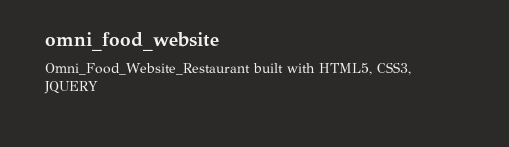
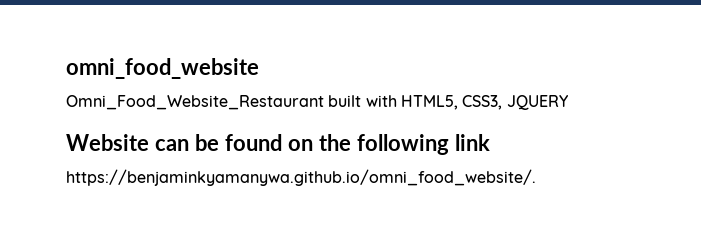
+ Website can be found on the following link
+ https://benjaminkyamanywa.github.io/omni_food_website/.

